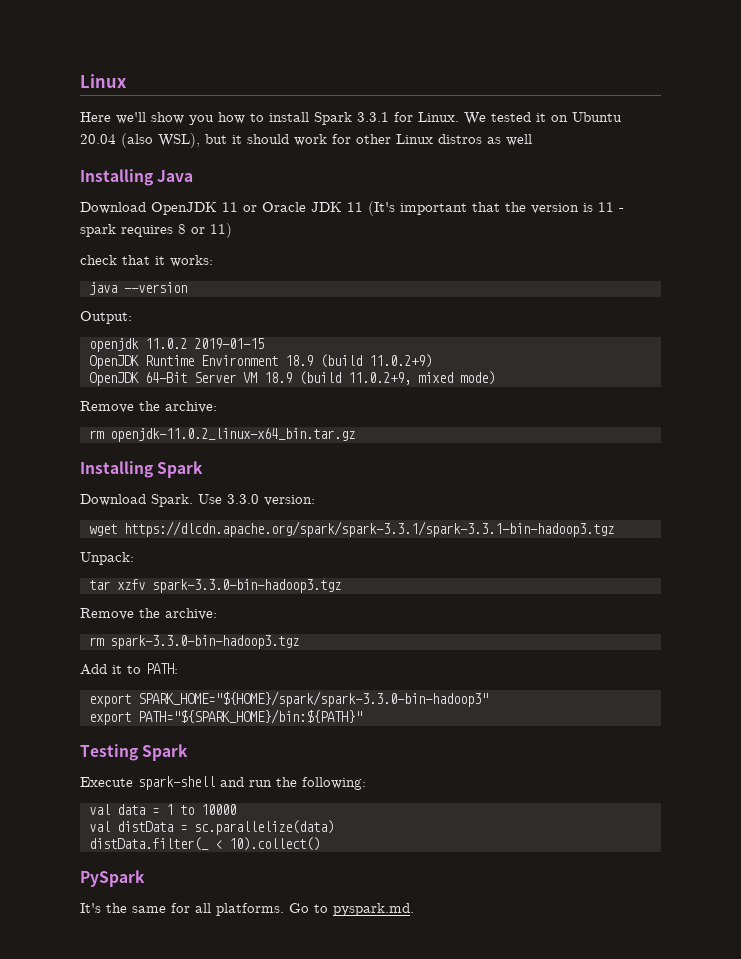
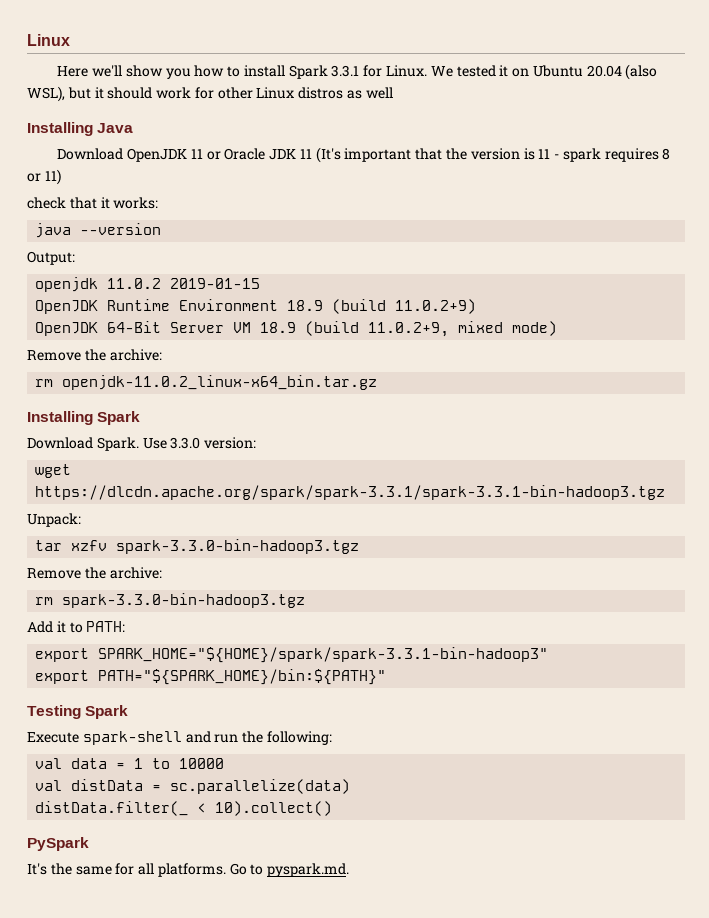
- export SPARK_HOME="${HOME}/spark/spark-3.3.0-bin-hadoop3"
+ export SPARK_HOME="${HOME}/spark/spark-3.3.1-bin-hadoop3"

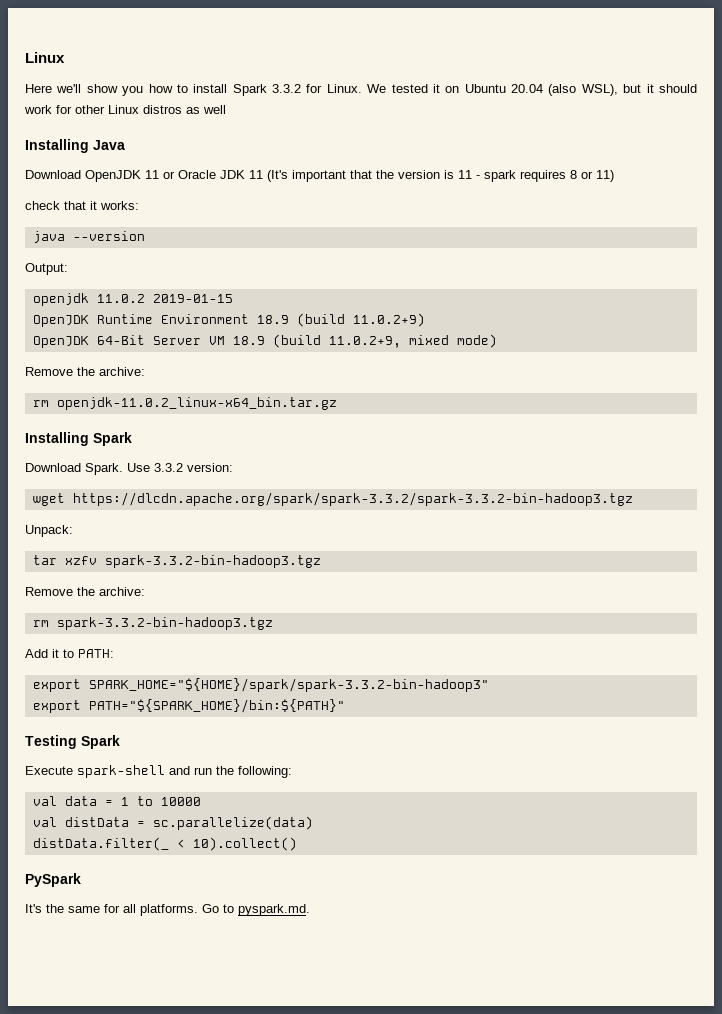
- Here we'll show you how to install Spark 3.3.1 for Linux.
+ Here we'll show you how to install Spark 3.3.2 for Linux.
- Use 3.3.0 version:
+ Use 3.3.2 version:
- wget https://dlcdn.apache.org/spark/spark-3.3.1/spark-3.3.1-bin-hadoop3.tgz
+ wget https://dlcdn.apache.org/spark/spark-3.3.2/spark-3.3.2-bin-hadoop3.tgz
- tar xzfv spark-3.3.0-bin-hadoop3.tgz
+ tar xzfv spark-3.3.2-bin-hadoop3.tgz
  Remove the archive:
- rm spark-3.3.0-bin-hadoop3.tgz
+ rm spark-3.3.2-bin-hadoop3.tgz
- export SPARK_HOME="${HOME}/spark/spark-3.3.1-bin-hadoop3"
+ export SPARK_HOME="${HOME}/spark/spark-3.3.2-bin-hadoop3"

